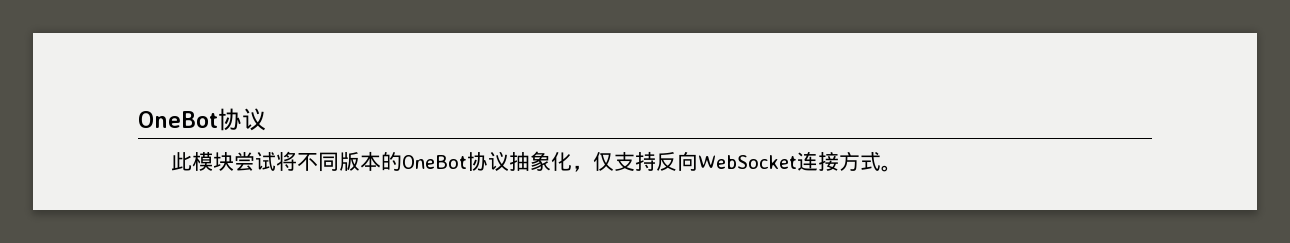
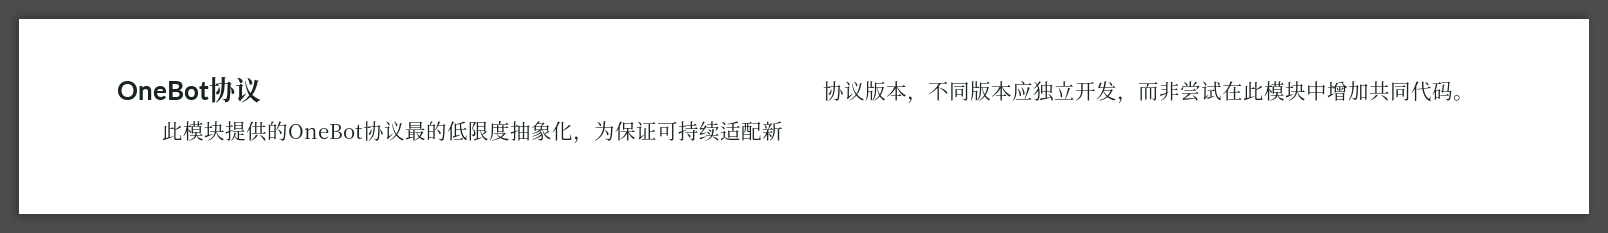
- 此模块尝试将不同版本的OneBot协议抽象化，仅支持反向WebSocket连接方式。
+ 此模块提供的OneBot协议最的低限度抽象化，为保证可持续适配新协议版本，不同版本应独立开发，而非尝试在此模块中增加共同代码。

